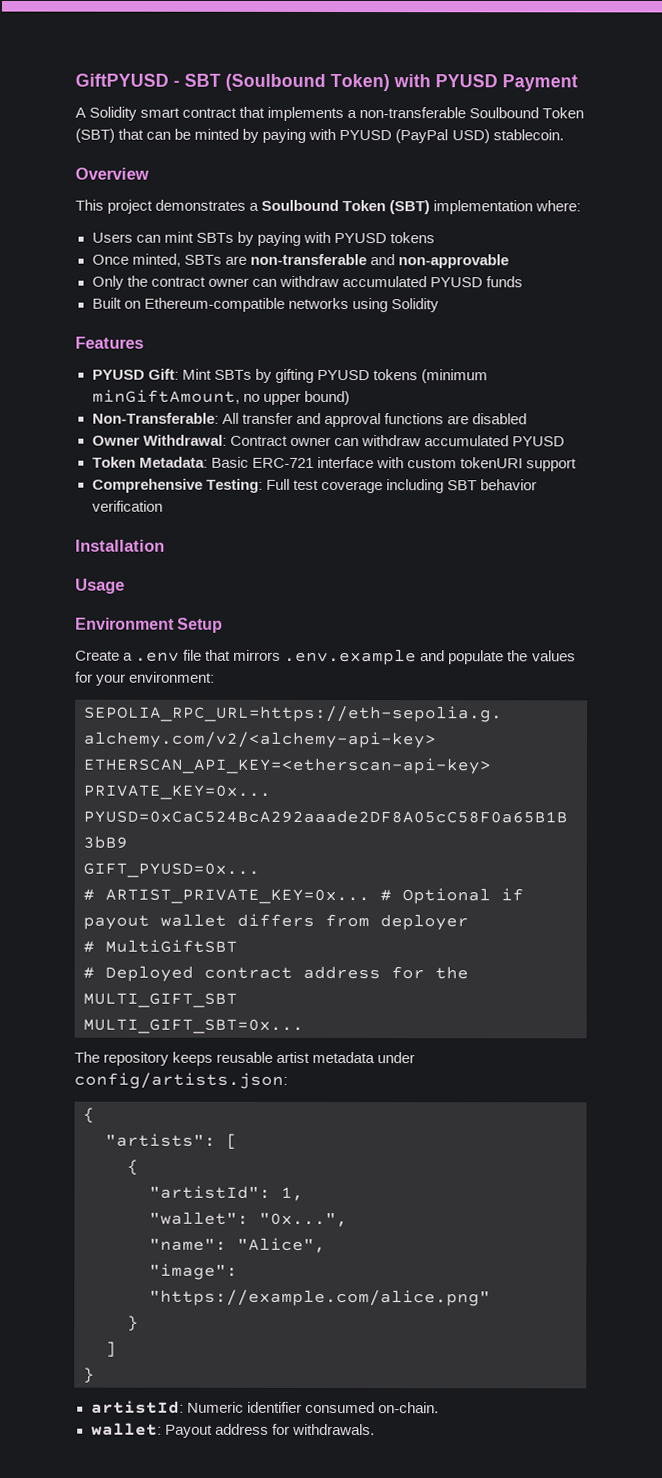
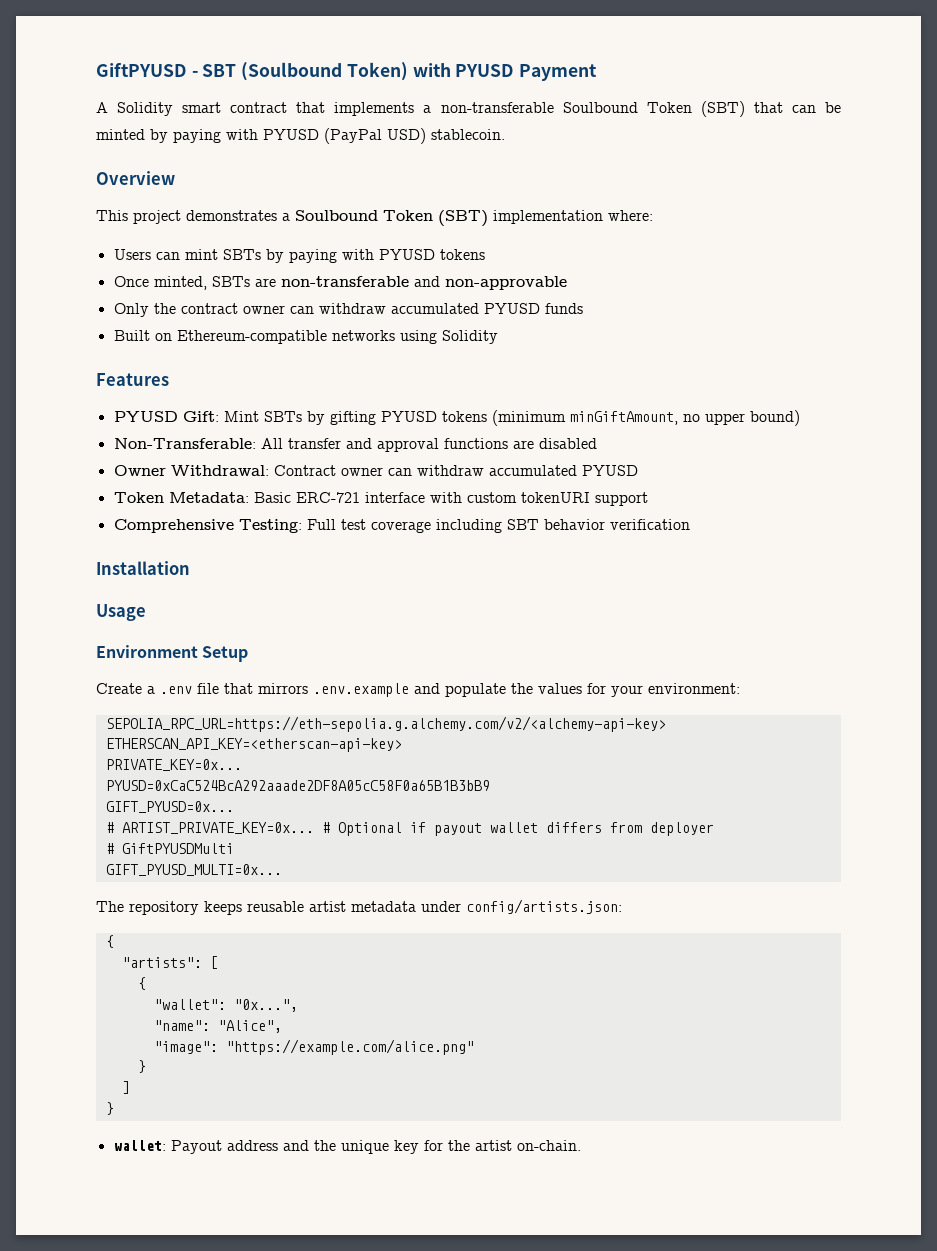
- # MultiGiftSBT
- # Deployed contract address for the MULTI_GIFT_SBT
- MULTI_GIFT_SBT=0x...
+ # GiftPYUSDMulti
+ GIFT_PYUSD_MULTI=0x...
- "artistId": 1,
- artistId: Numeric identifier consumed on-chain.
- wallet: Payout address for withdrawals.
+ wallet: Payout address and the unique key for the artist on-chain.

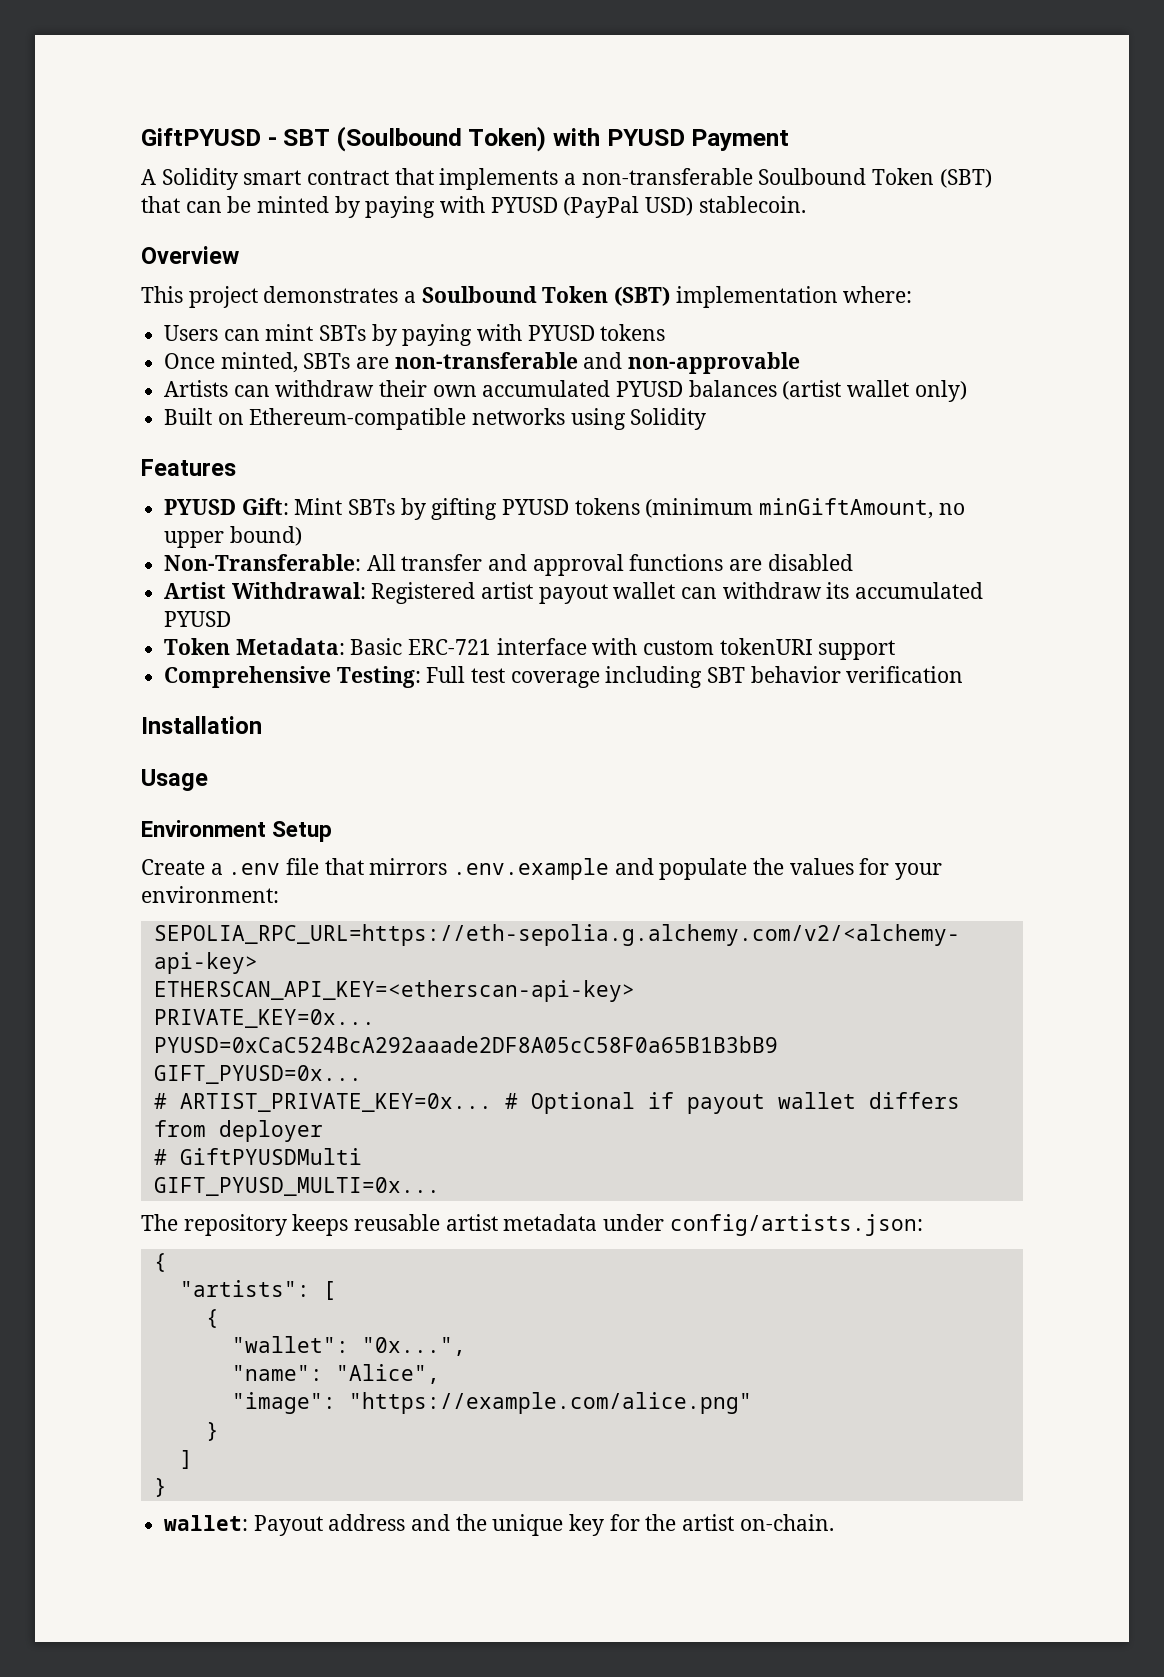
- Only the contract owner can withdraw accumulated PYUSD funds
+ Artists can withdraw their own accumulated PYUSD balances (artist wallet only)
- Owner Withdrawal: Contract owner can withdraw accumulated PYUSD
+ Artist Withdrawal: Registered artist payout wallet can withdraw its accumulated PYUSD

